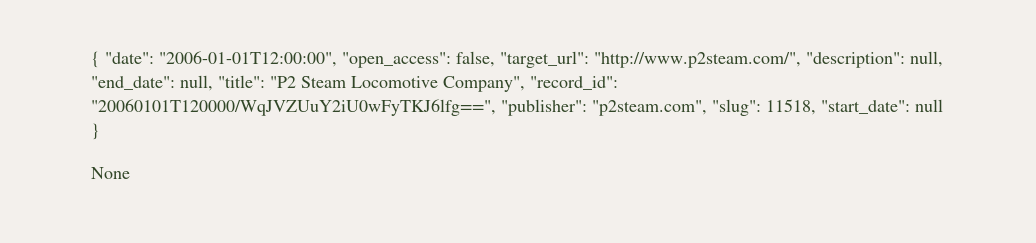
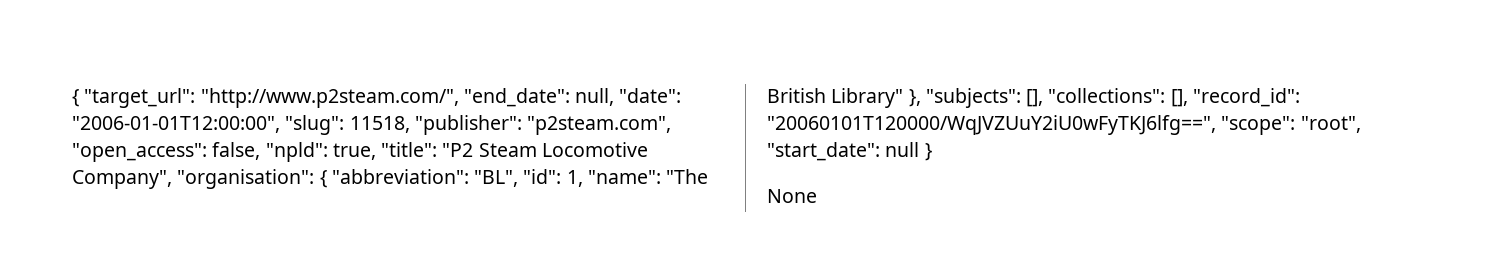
- { "date": "2006-01-01T12:00:00", "open_access": false, "target_url": "http://www.p2steam.com/", "description": null, "end_date": null, "title": "P2 Steam Locomotive Company", "record_id": "20060101T120000/WqJVZUuY2iU0wFyTKJ6lfg==", "publisher": "p2steam.com", "slug": 11518, "start_date": null }
+ { "target_url": "http://www.p2steam.com/", "end_date": null, "date": "2006-01-01T12:00:00", "slug": 11518, "publisher": "p2steam.com", "open_access": false, "npld": true, "title": "P2 Steam Locomotive Company", "organisation": { "abbreviation": "BL", "id": 1, "name": "The British Library" }, "subjects": [], "collections": [], "record_id": "20060101T120000/WqJVZUuY2iU0wFyTKJ6lfg==", "scope": "root", "start_date": null }

